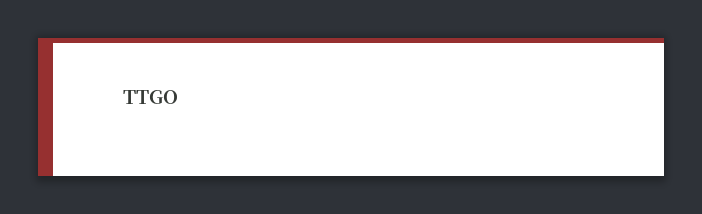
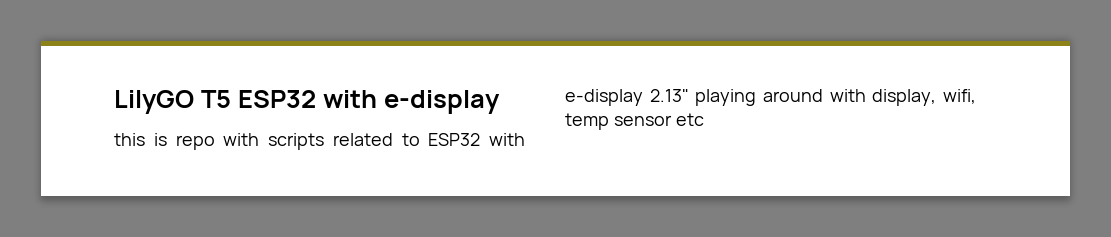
- TTGO
+ LilyGO T5 ESP32 with e-display
+ this is repo with scripts related to ESP32 with e-display 2.13" playing around with display, wifi, temp sensor etc

